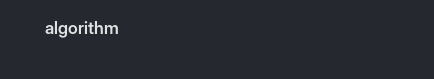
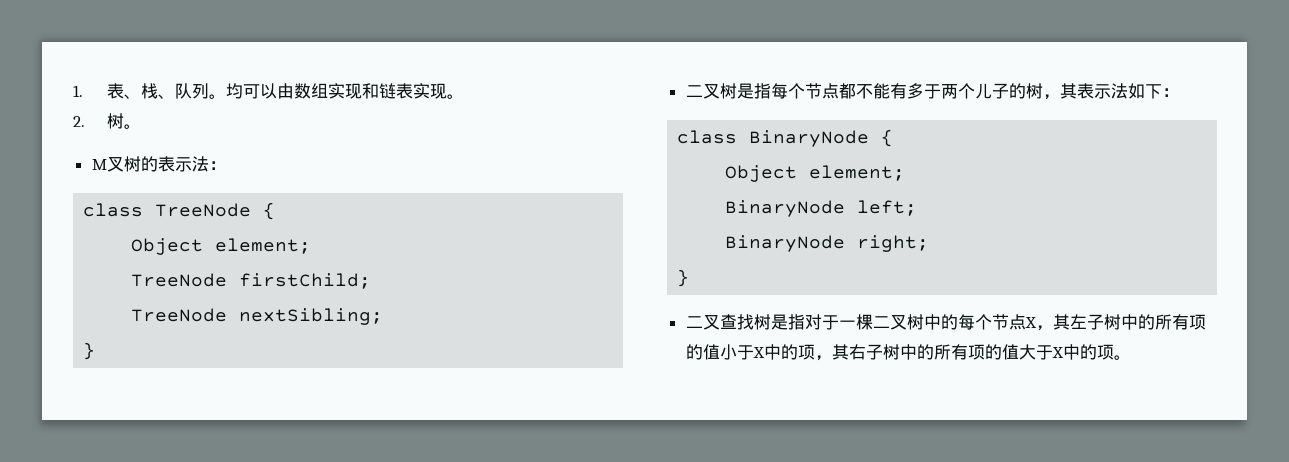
- algorithm
+ 1.表、栈、队列。均可以由数组实现和链表实现。
+ 2.树。
+ M叉树的表示法：
+ class TreeNode {
+ Object element;
+ TreeNode firstChild;
+ TreeNode nextSibling;
+ }
+ 二叉树是指每个节点都不能有多于两个儿子的树，其表示法如下：
+ class BinaryNode {
+ Object element;
+ BinaryNode left;
+ BinaryNode right;
+ }
+ 二叉查找树是指对于一棵二叉树中的每个节点X，其左子树中的所有项的值小于X中的项，其右子树中的所有项的值大于X中的项。

